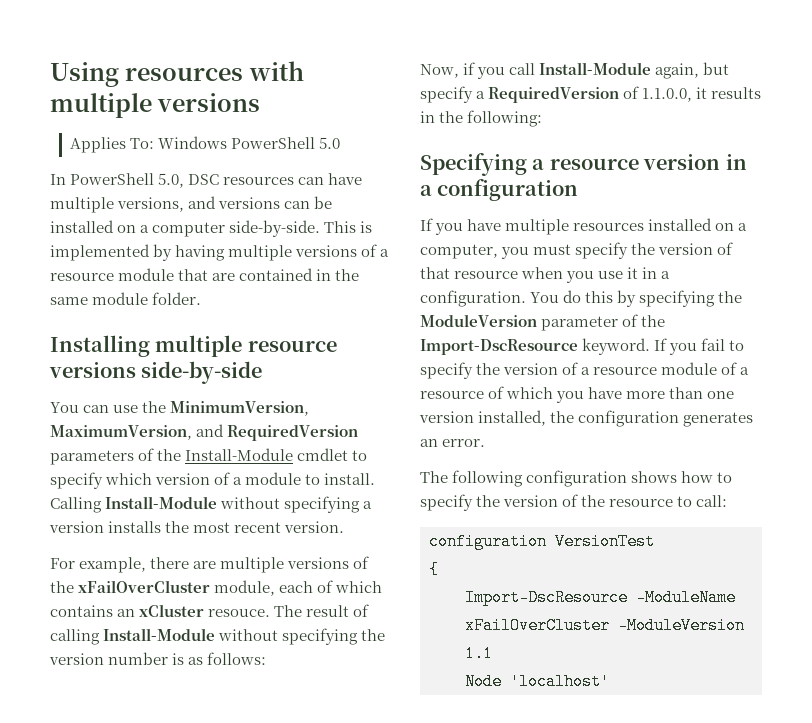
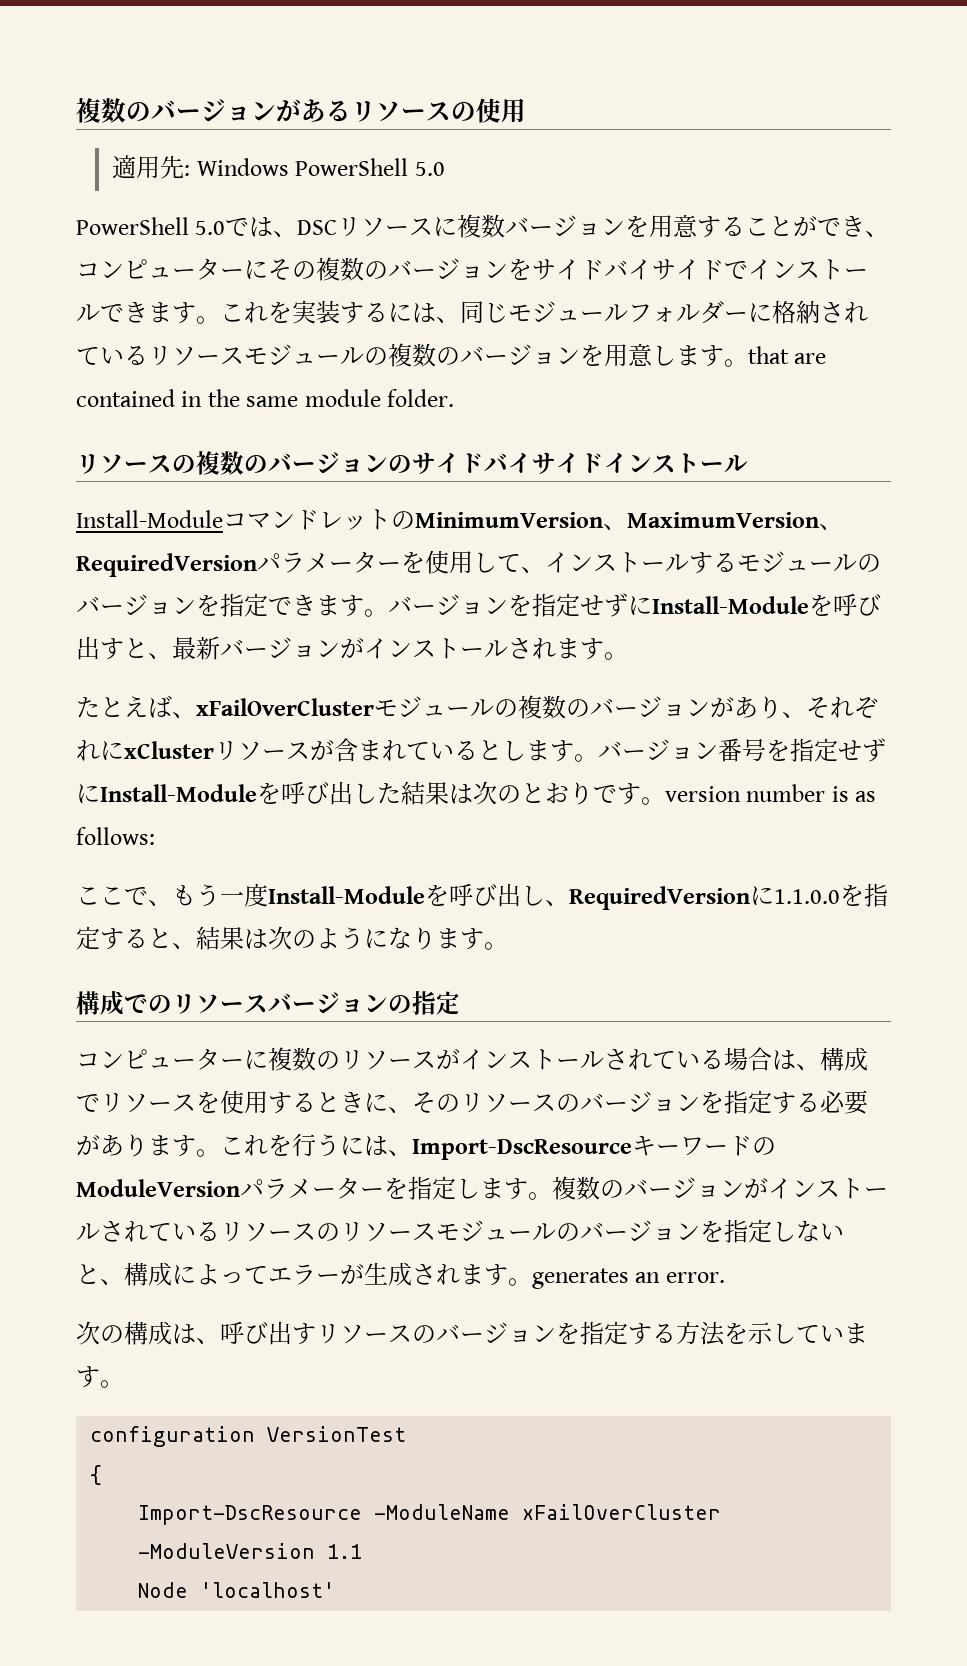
- Using resources with multiple versions
- Applies To: Windows PowerShell 5.0
- In PowerShell 5.0, DSC resources can have multiple versions, and versions can be installed on a computer side-by-side. This is implemented by having multiple versions of a resource module that are contained in the same module folder.
+ 複数のバージョンがあるリソースの使用
+ 適用先: Windows PowerShell 5.0
+ PowerShell 5.0では、DSCリソースに複数バージョンを用意することができ、コンピューターにその複数のバージョンをサイドバイサイドでインストールできます。これを実装するには、同じモジュールフォルダーに格納されているリソースモジュールの複数のバージョンを用意します。that are contained in the same module folder.
- Installing multiple resource versions side-by-side
- You can use the MinimumVersion, MaximumVersion, and RequiredVersion parameters of the Install-Module cmdlet to specify which version of a module to install. Calling Install-Module without specifying a version installs the most recent version.
- For example, there are multiple versions of the xFailOverCluster module, each of which contains an xCluster resouce. The result of calling Install-Module without specifying the version number is as follows:
+ リソースの複数のバージョンのサイドバイサイドインストール
+ Install-ModuleコマンドレットのMinimumVersion、MaximumVersion、RequiredVersionパラメーターを使用して、インストールするモジュールのバージョンを指定できます。バージョンを指定せずにInstall-Moduleを呼び出すと、最新バージョンがインストールされます。
+ たとえば、xFailOverClusterモジュールの複数のバージョンがあり、それぞれにxClusterリソースが含まれているとします。バージョン番号を指定せずにInstall-Moduleを呼び出した結果は次のとおりです。version number is as follows:
- Now, if you call Install-Module again, but specify a RequiredVersion of 1.1.0.0, it results in the following:
- Specifying a resource version in a configuration
- If you have multiple resources installed on a computer, you must specify the version of that resource when you use it in a configuration. You do this by specifying the ModuleVersion parameter of the Import-DscResource keyword. If you fail to specify the version of a resource module of a resource of which you have more than one version installed, the configuration generates an error.
- The following configuration shows how to specify the version of the resource to call:
+ ここで、もう一度Install-Moduleを呼び出し、RequiredVersionに1.1.0.0を指定すると、結果は次のようになります。
+ 構成でのリソースバージョンの指定
+ コンピューターに複数のリソースがインストールされている場合は、構成でリソースを使用するときに、そのリソースのバージョンを指定する必要があります。これを行うには、Import-DscResourceキーワードのModuleVersionパラメーターを指定します。複数のバージョンがインストールされているリソースのリソースモジュールのバージョンを指定しないと、構成によってエラーが生成されます。generates an error.
+ 次の構成は、呼び出すリソースのバージョンを指定する方法を示しています。

